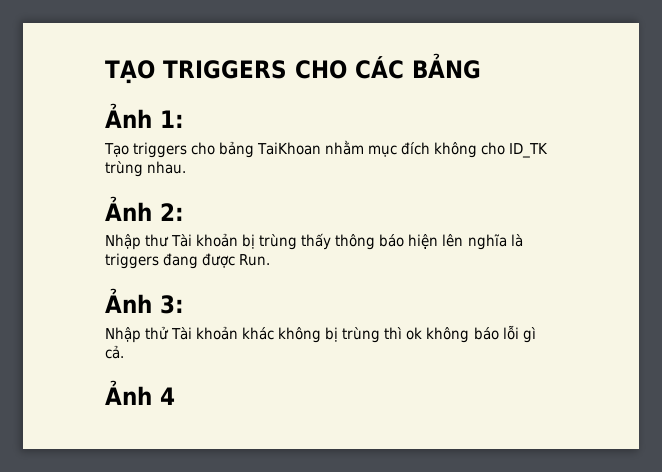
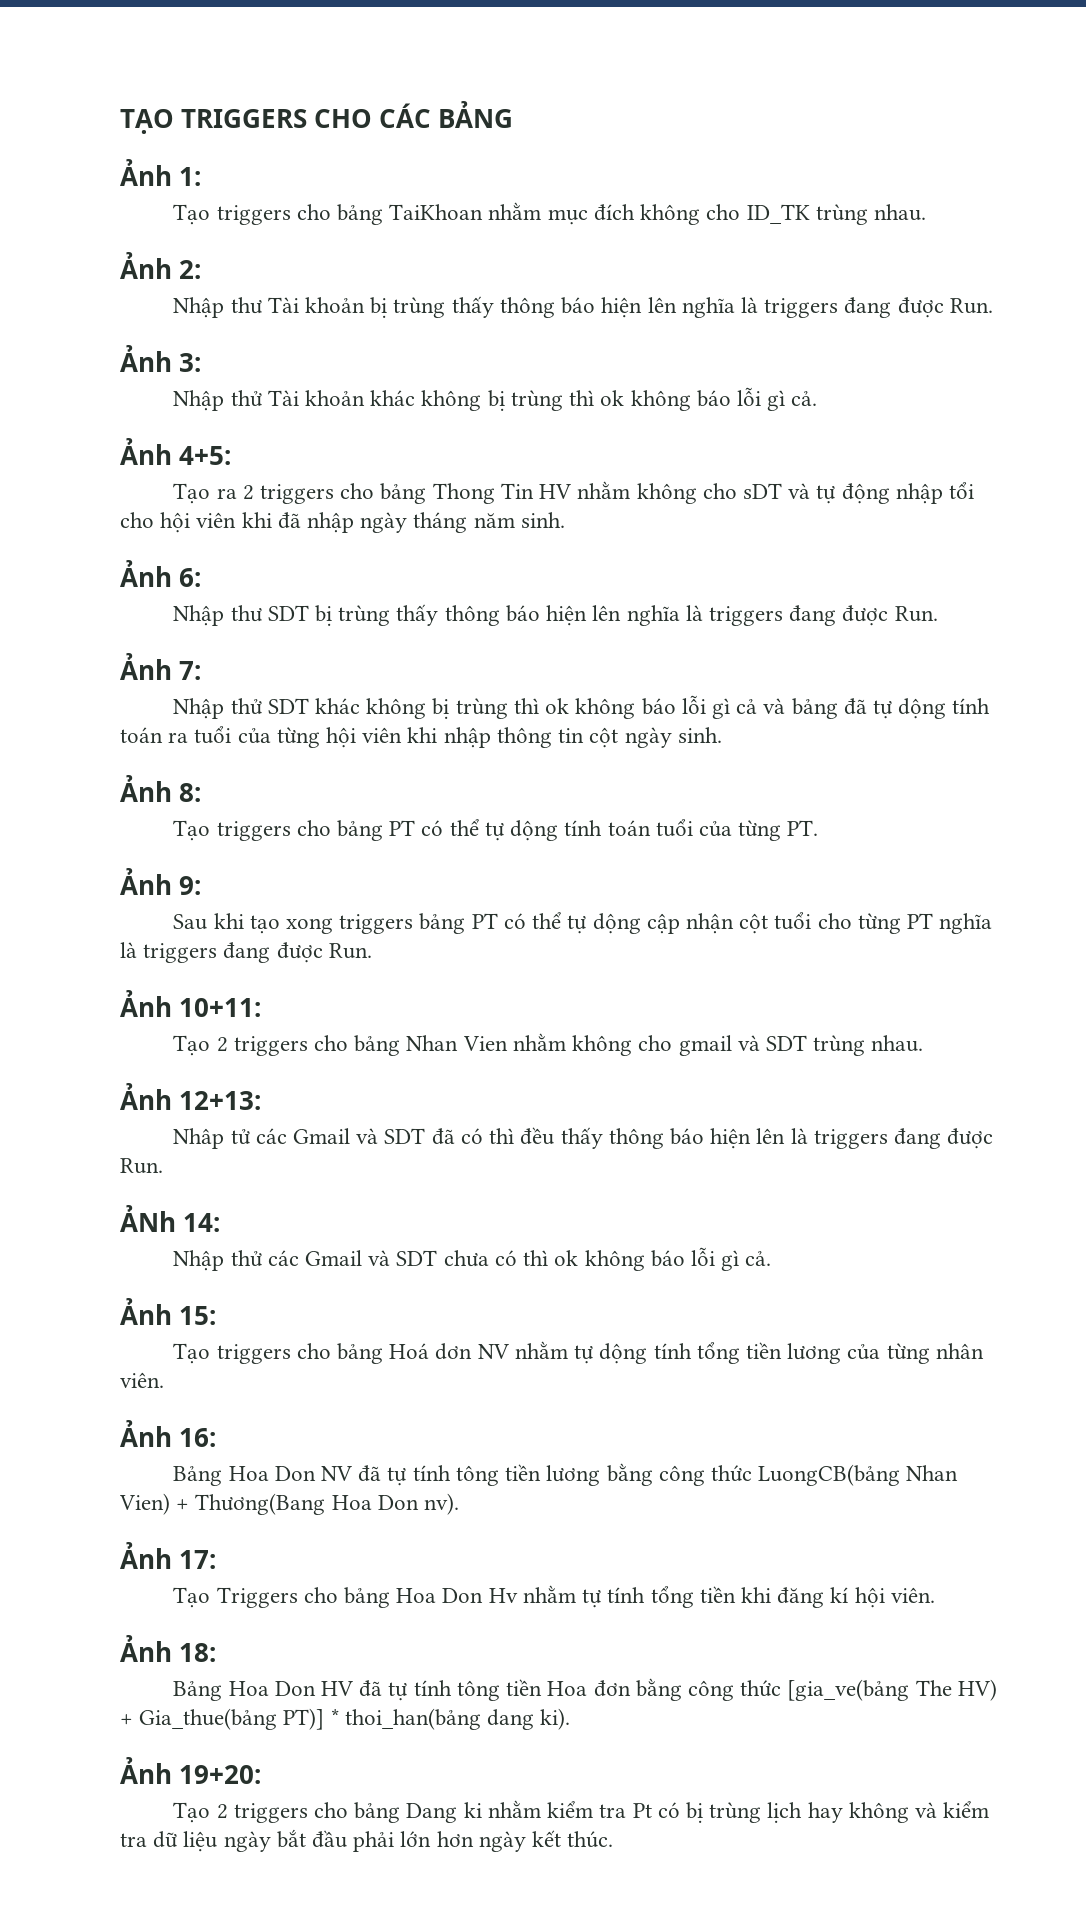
- Ảnh 4
+ Ảnh 4+5:
+ Tạo ra 2 triggers cho bảng Thong Tin HV nhằm không cho sDT và tự động nhập tổi cho hội viên khi đã nhập ngày tháng năm sinh.
+ Ảnh 6:
+ Nhập thư SDT bị trùng thấy thông báo hiện lên nghĩa là triggers đang được Run.
+ Ảnh 7:
+ Nhập thử SDT khác không bị trùng thì ok không báo lỗi gì cả và bảng đã tự dộng tính toán ra tuổi của từng hội viên khi nhập thông tin cột ngày sinh.
+ Ảnh 8:
+ Tạo triggers cho bảng PT có thể tự dộng tính toán tuổi của từng PT.
+ Ảnh 9:
+ Sau khi tạo xong triggers bảng PT có thể tự dộng cập nhận cột tuổi cho từng PT nghĩa là triggers đang được Run.
+ Ảnh 10+11:
+ Tạo 2 triggers cho bảng Nhan Vien nhằm không cho gmail và SDT trùng nhau.
+ Ảnh 12+13:
+ Nhâp tử các Gmail và SDT đã có thì đều thấy thông báo hiện lên là triggers đang được Run.
+ ẢNh 14:
+ Nhập thử các Gmail và SDT chưa có thì ok không báo lỗi gì cả.
+ Ảnh 15:
+ Tạo triggers cho bảng Hoá dơn NV nhằm tự dộng tính tổng tiền lương của từng nhân viên.
+ Ảnh 16:
+ Bảng Hoa Don NV đã tự tính tông tiền lương bằng công thức LuongCB(bảng Nhan Vien) + Thương(Bang Hoa Don nv).
+ Ảnh 17:
+ Tạo Triggers cho bảng Hoa Don Hv nhằm tự tính tổng tiền khi đăng kí hội viên.
+ Ảnh 18:
+ Bảng Hoa Don HV đã tự tính tông tiền Hoa đơn bằng công thức [gia_ve(bảng The HV) + Gia_thue(bảng PT)] * thoi_han(bảng dang ki).
+ Ảnh 19+20:
+ Tạo 2 triggers cho bảng Dang ki nhằm kiểm tra Pt có bị trùng lịch hay không và kiểm tra dữ liệu ngày bắt đầu phải lớn hơn ngày kết thúc.

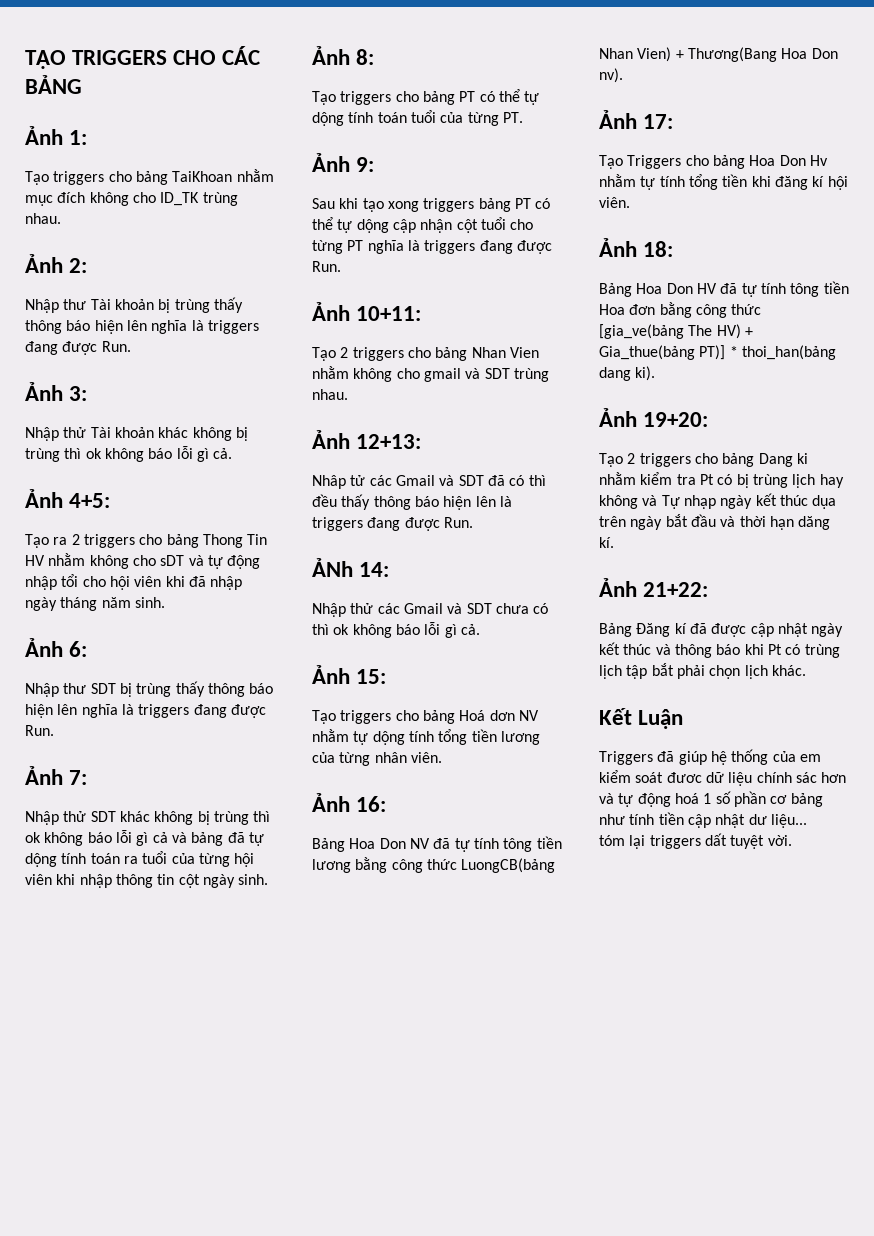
- Tạo 2 triggers cho bảng Dang ki nhằm kiểm tra Pt có bị trùng lịch hay không và kiểm tra dữ liệu ngày bắt đầu phải lớn hơn ngày kết thúc.
+ Tạo 2 triggers cho bảng Dang ki nhằm kiểm tra Pt có bị trùng lịch hay không và Tự nhạp ngày kết thúc dụa trên ngày bắt đầu và thời hạn dăng kí.
+ Ảnh 21+22:
+ Bảng Đăng kí đã được cập nhật ngày kết thúc và thông báo khi Pt có trùng lịch tập bắt phải chọn lịch khác.
+ Kết Luận
+ Triggers đã giúp hệ thống của em kiểm soát đươc dữ liệu chính sác hơn và tự động hoá 1 số phần cơ bảng như tính tiền cập nhật dư liệu...
+ tóm lại triggers dất tuyệt vời.

